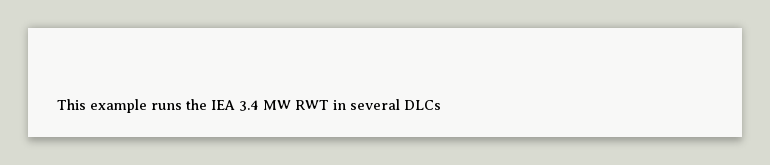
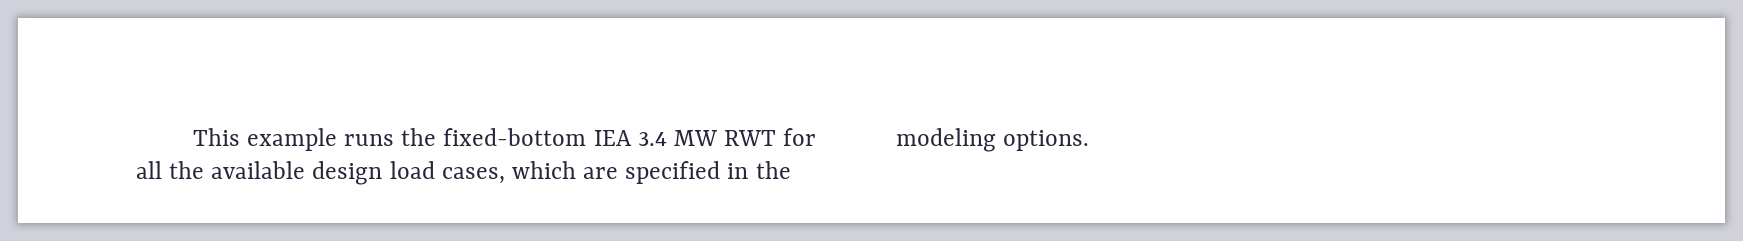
- This example runs the IEA 3.4 MW RWT in several DLCs
+ This example runs the fixed-bottom IEA 3.4 MW RWT for all the available design load cases, which are specified in the modeling options.

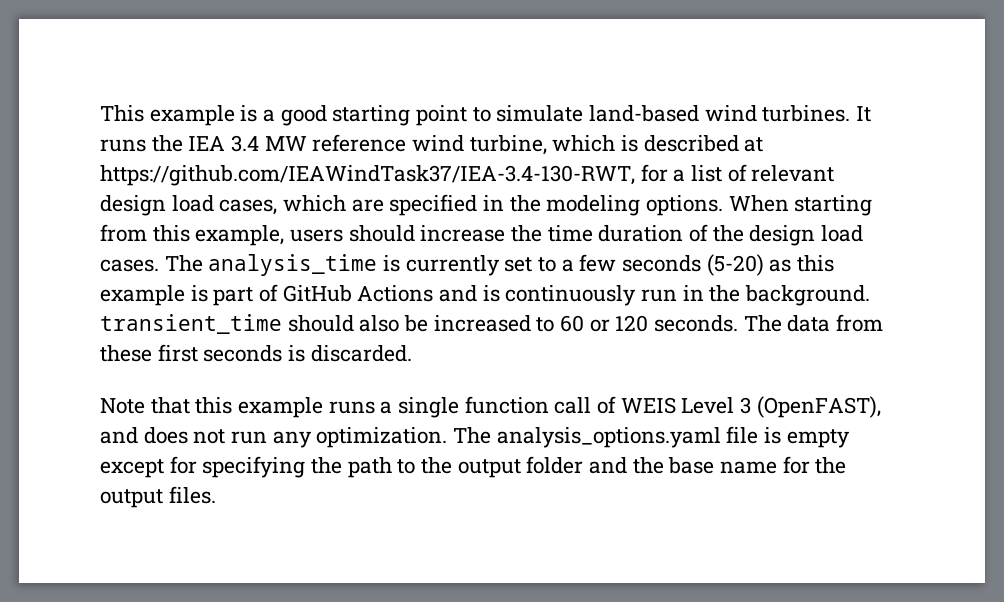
- This example runs the fixed-bottom IEA 3.4 MW RWT for all the available design load cases, which are specified in the modeling options.
+ This example is a good starting point to simulate land-based wind turbines. It runs the IEA 3.4 MW reference wind turbine, which is described at https://github.com/IEAWindTask37/IEA-3.4-130-RWT, for a list of relevant design load cases, which are specified in the modeling options.
+ When starting from this example, users should increase the time duration of the design load cases. The analysis_time is currently set to a few seconds (5-20) as this example is part of GitHub Actions and is continuously run in the background. transient_time should also be increased to 60 or 120 seconds. The data from these first seconds is discarded.
+ Note that this example runs a single function call of WEIS Level 3 (OpenFAST), and does not run any optimization. The analysis_options.yaml file is empty except for specifying the path to the output folder and the base name for the output files.

